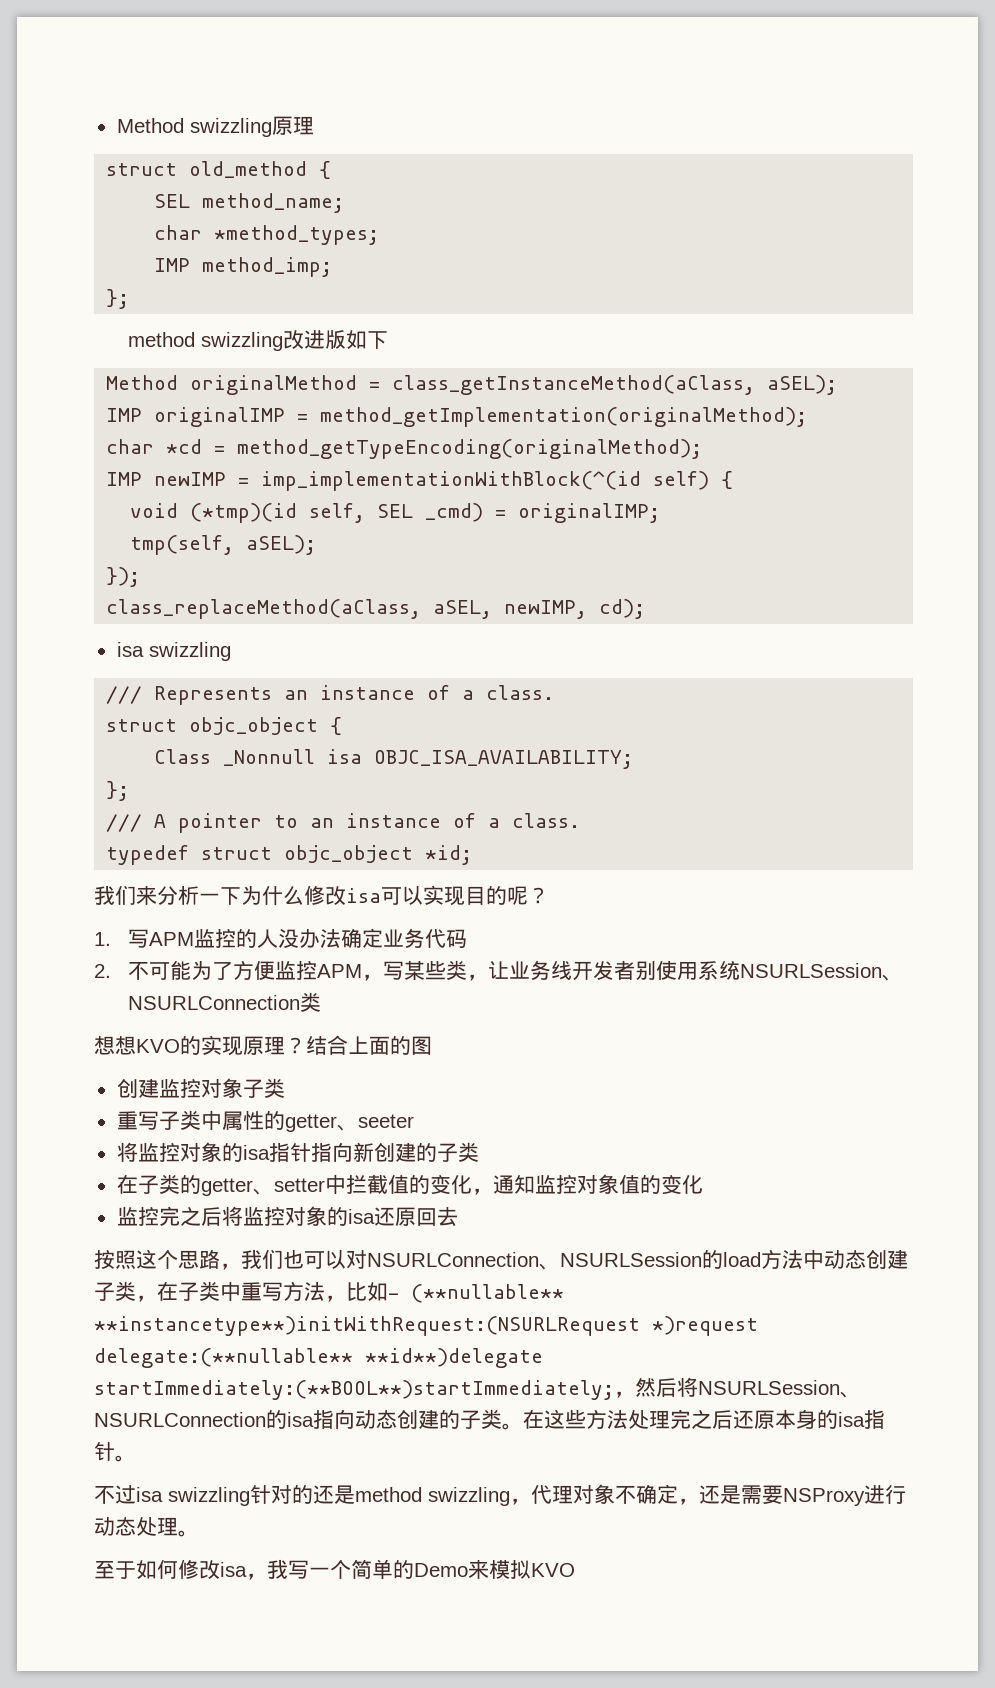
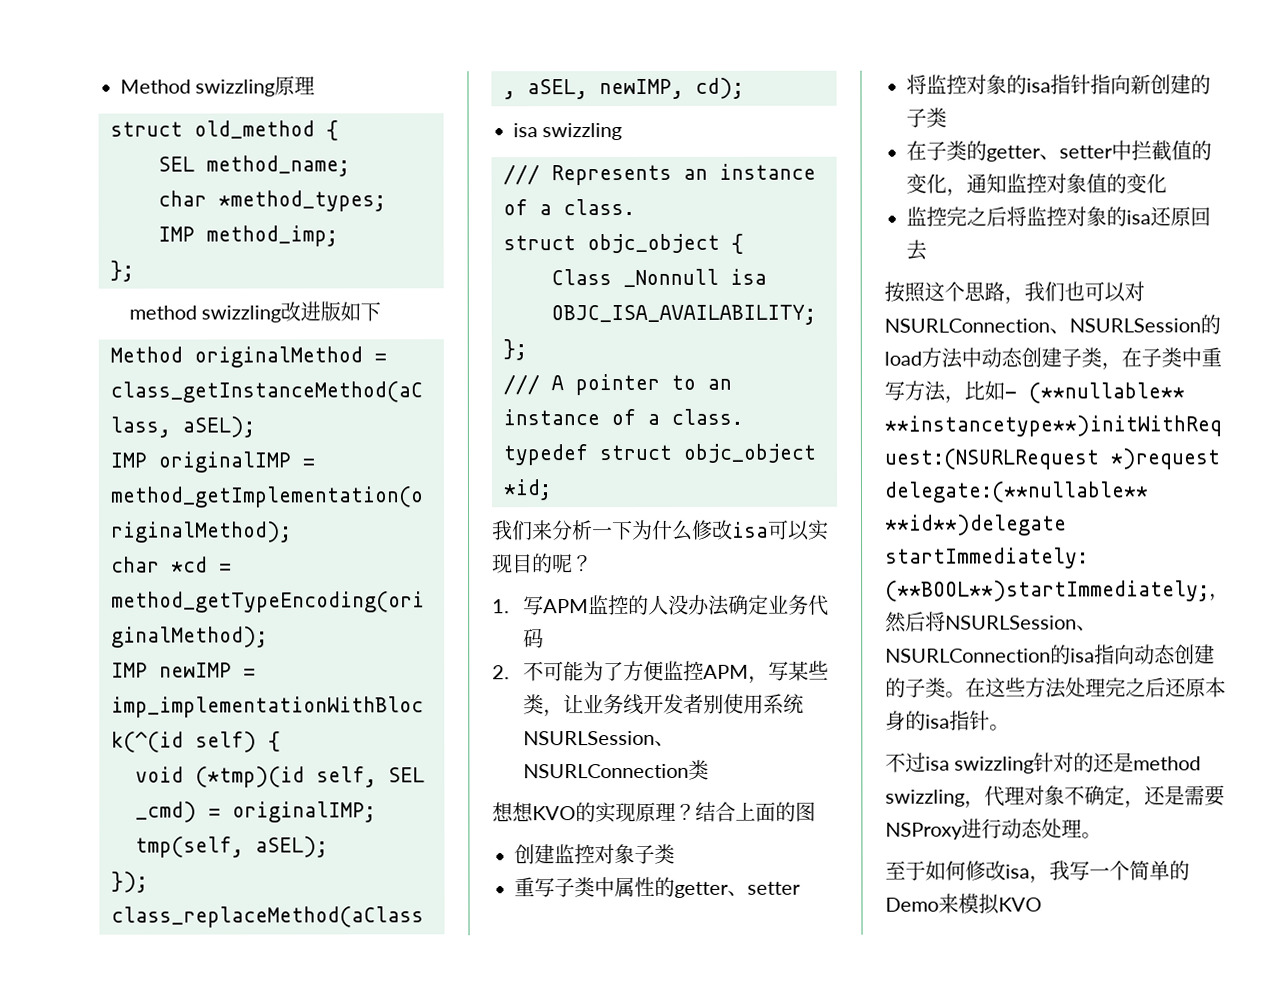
- 重写子类中属性的getter、seeter
+ 重写子类中属性的getter、setter

